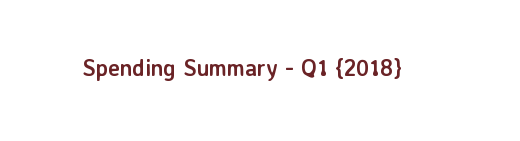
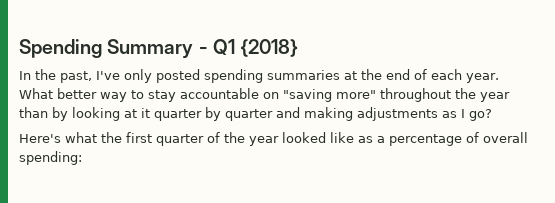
+ In the past, I've only posted spending summaries at the end of each year. What better way to stay accountable on "saving more" throughout the year than by looking at it quarter by quarter and making adjustments as I go?
+ Here's what the first quarter of the year looked like as a percentage of overall spending:

